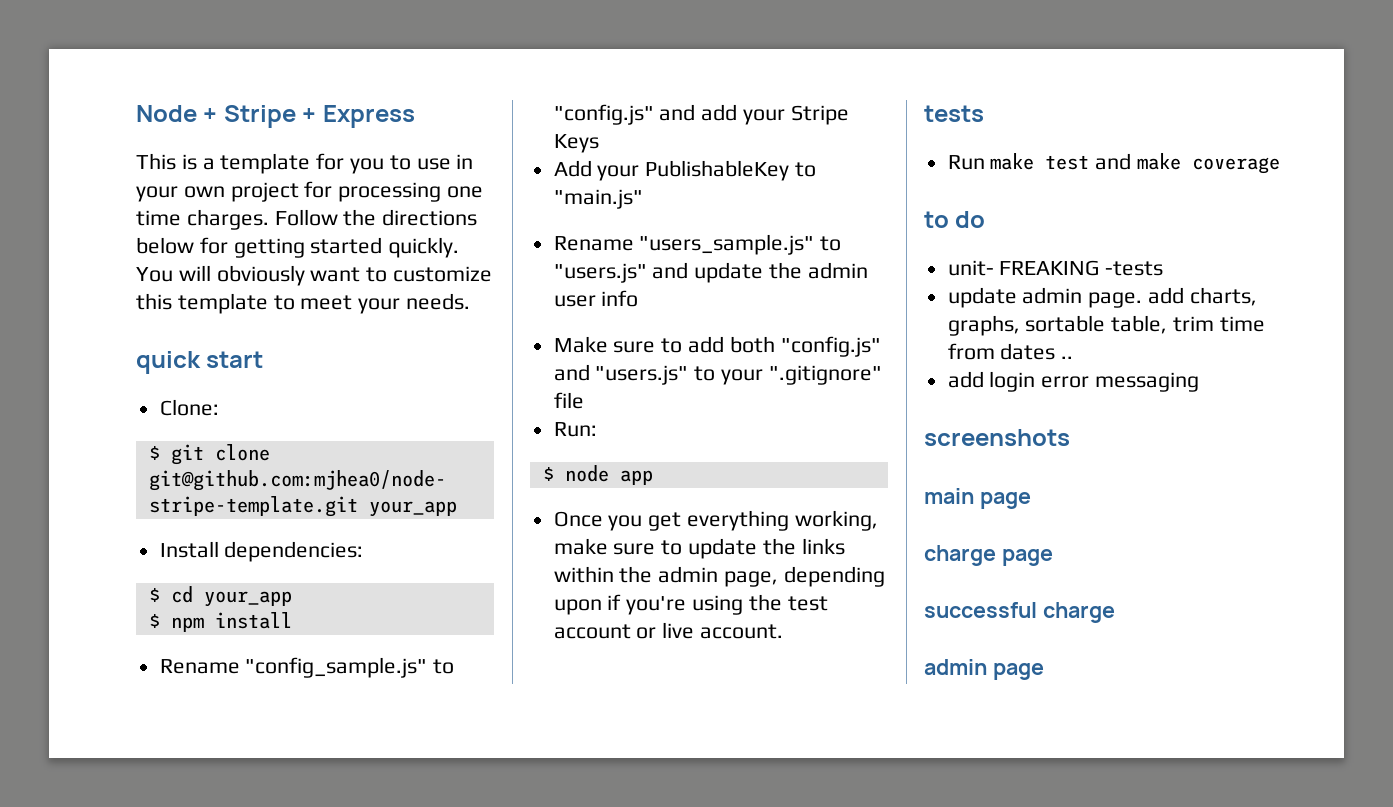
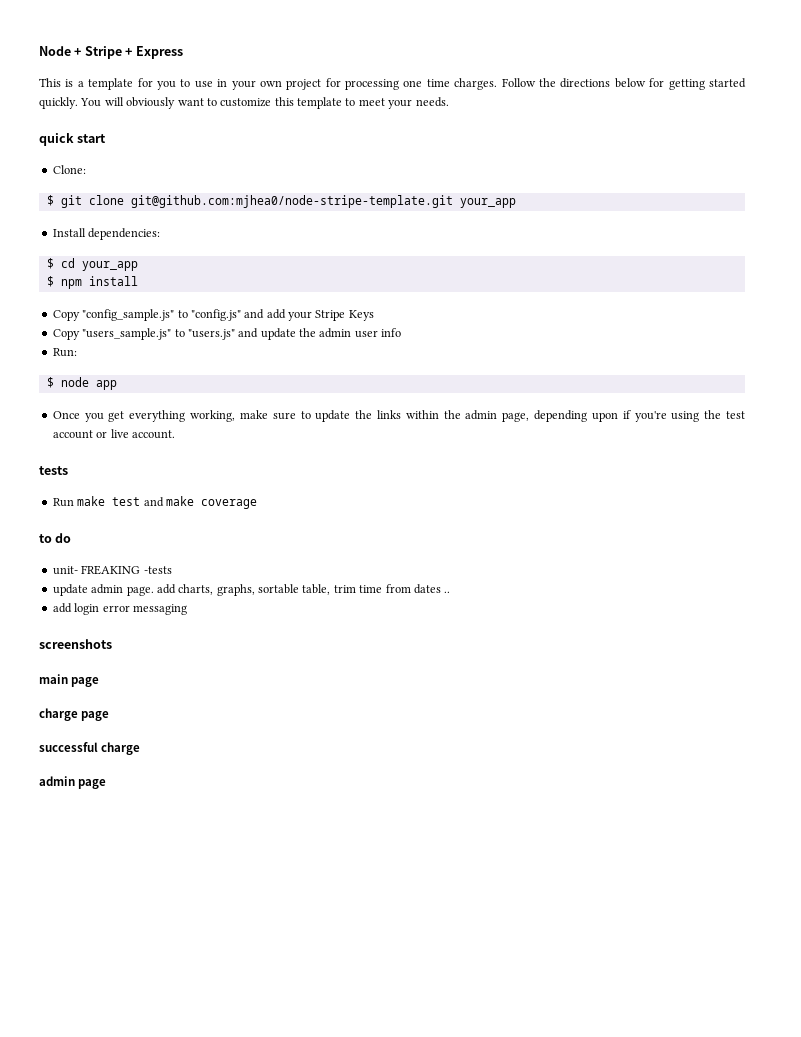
- Rename "config_sample.js" to "config.js" and add your Stripe Keys
+ Copy "config_sample.js" to "config.js" and add your Stripe Keys
- Add your PublishableKey to "main.js"
- Rename "users_sample.js" to "users.js" and update the admin user info
+ Copy "users_sample.js" to "users.js" and update the admin user info
- Make sure to add both "config.js" and "users.js" to your ".gitignore" file

